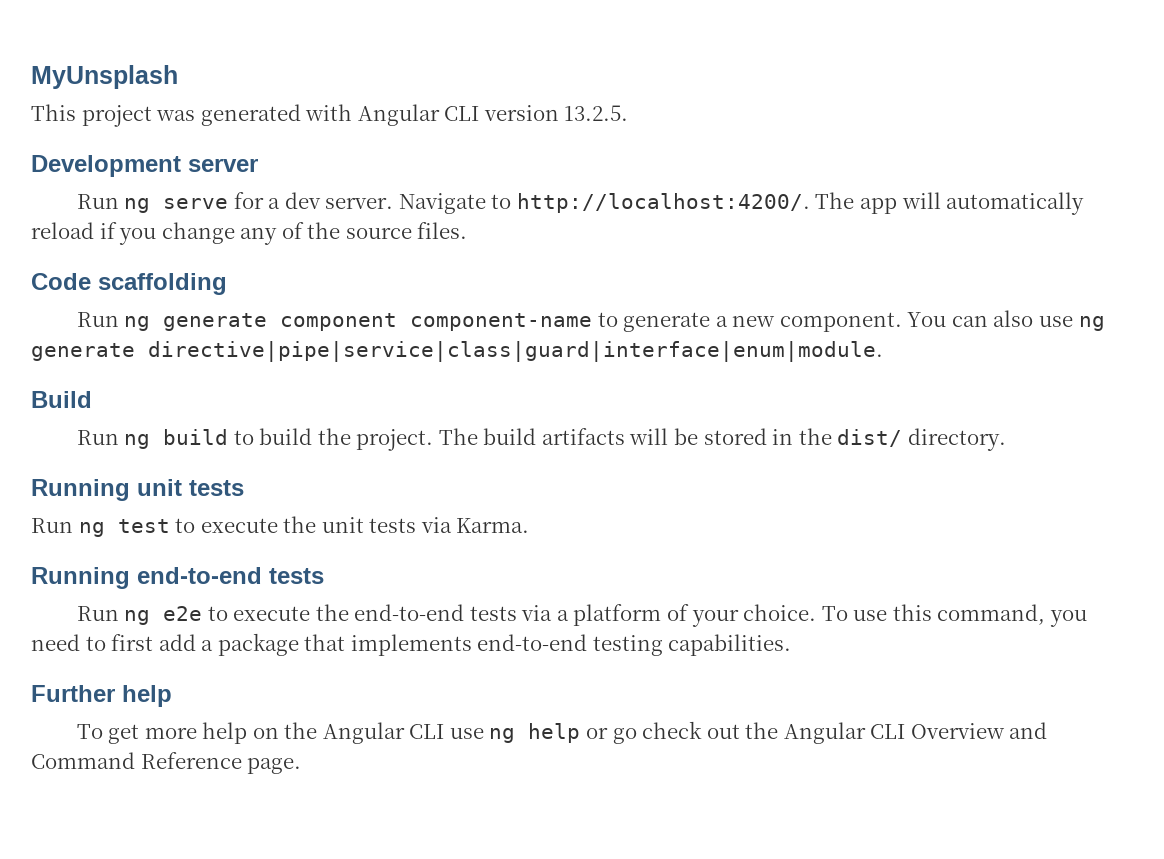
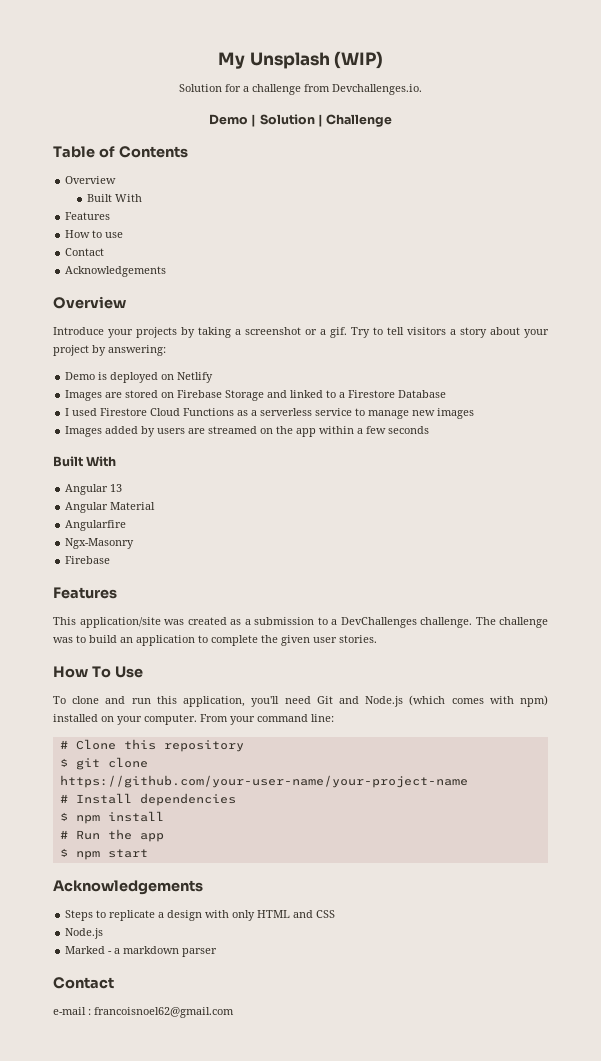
- MyUnsplash
- This project was generated with Angular CLI version 13.2.5.
- Development server
- Run ng serve for a dev server. Navigate to http://localhost:4200/. The app will automatically reload if you change any of the source files.
- Code scaffolding
- Run ng generate component component-name to generate a new component. You can also use ng generate directive|pipe|service|class|guard|interface|enum|module.
- Build
- Run ng build to build the project. The build artifacts will be stored in the dist/ directory.
- Running unit tests
- Run ng test to execute the unit tests via Karma.
- Running end-to-end tests
- Run ng e2e to execute the end-to-end tests via a platform of your choice. To use this command, you need to first add a package that implements end-to-end testing capabilities.
- Further help
- To get more help on the Angular CLI use ng help or go check out the Angular CLI Overview and Command Reference page.
+ My Unsplash (WIP)
+ Solution for a challenge from Devchallenges.io.
+ Demo | Solution | Challenge
+ Table of Contents
+ Overview
+ Built With
+ Features
+ How to use
+ Contact
+ Acknowledgements
+ Overview
+ Introduce your projects by taking a screenshot or a gif. Try to tell visitors a story about your project by answering:
+ Demo is deployed on Netlify
+ Images are stored on Firebase Storage and linked to a Firestore Database
+ I used Firestore Cloud Functions as a serverless service to manage new images
+ Images added by users are streamed on the app within a few seconds
+ Built With
+ Angular 13
+ Angular Material
+ Angularfire
+ Ngx-Masonry
+ Firebase
+ Features
+ This application/site was created as a submission to a DevChallenges challenge. The challenge was to build an application to complete the given user stories.
+ How To Use
+ To clone and run this application, you'll need Git and Node.js (which comes with npm) installed on your computer. From your command line:
+ # Clone this repository
+ $ git clone https://github.com/your-user-name/your-project-name
+ # Install dependencies
+ $ npm install
+ # Run the app
+ $ npm start
+ Acknowledgements
+ Steps to replicate a design with only HTML and CSS
+ Node.js
+ Marked - a markdown parser
+ Contact
+ e-mail : francoisnoel62@gmail.com

